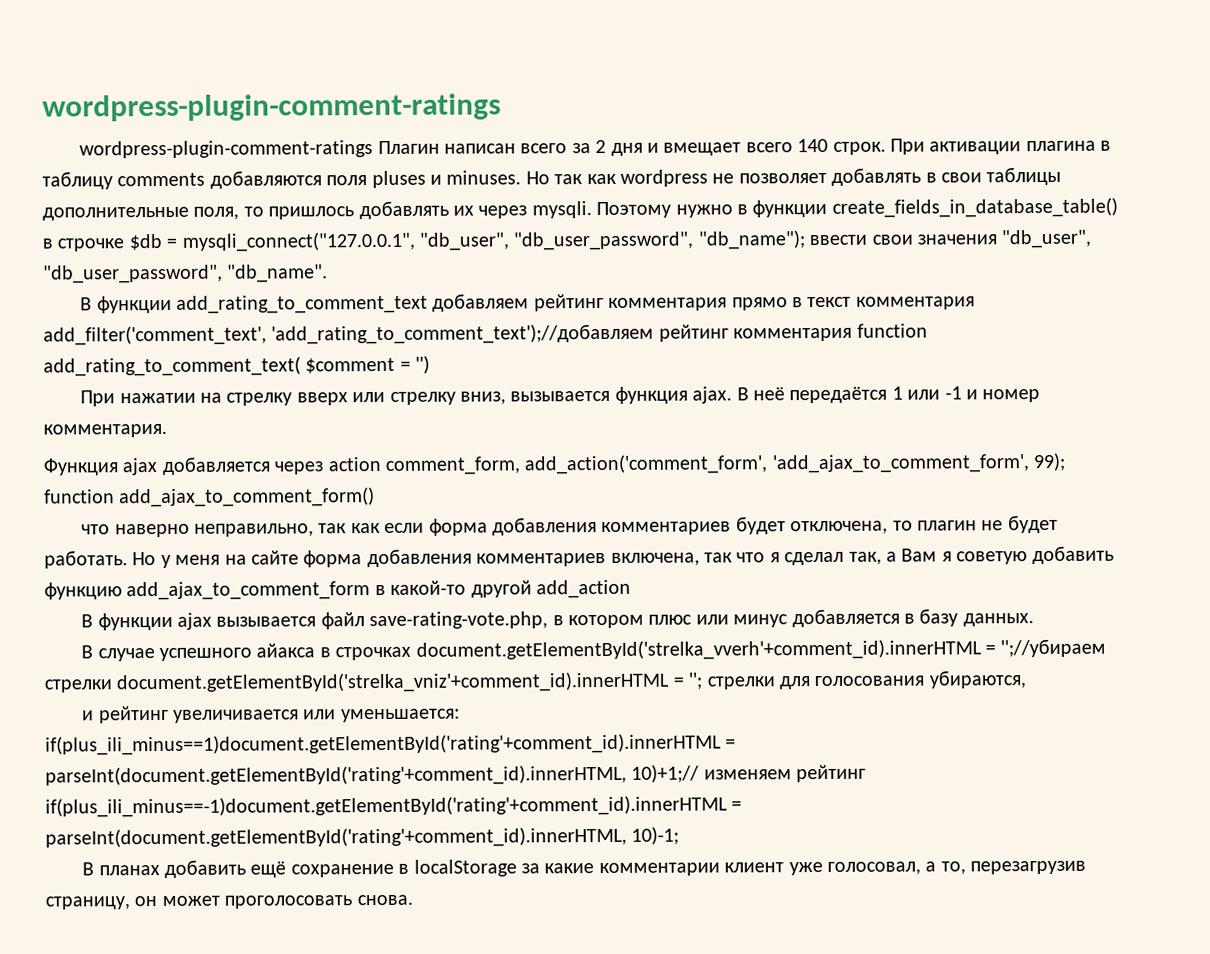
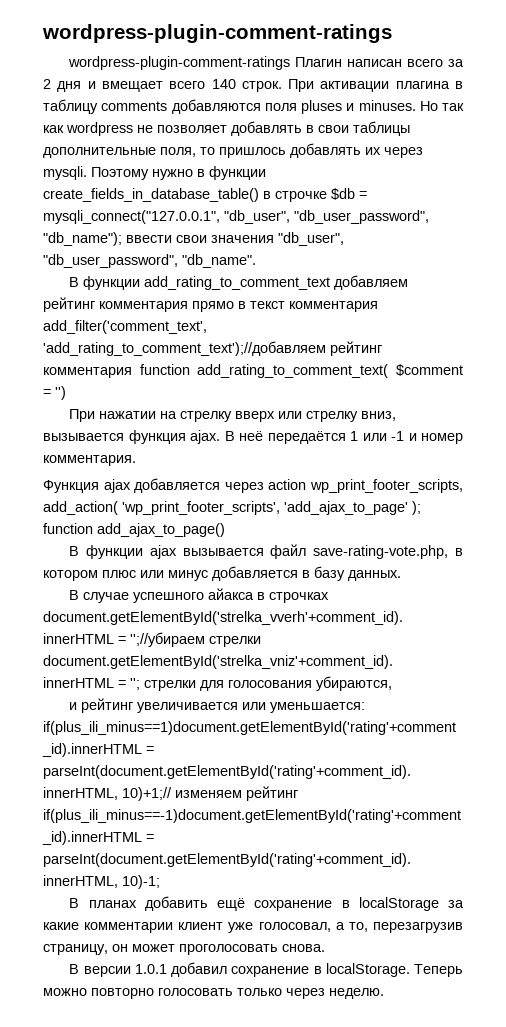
- Функция ajax добавляется через action comment_form, add_action('comment_form', 'add_ajax_to_comment_form', 99); function add_ajax_to_comment_form()
- что наверно неправильно, так как если форма добавления комментариев будет отключена, то плагин не будет работать. Но у меня на сайте форма добавления комментариев включена, так что я сделал так, а Вам я советую добавить функцию add_ajax_to_comment_form в какой-то другой add_action
+ Функция ajax добавляется через action wp_print_footer_scripts, add_action( 'wp_print_footer_scripts', 'add_ajax_to_page' ); function add_ajax_to_page()
+ В версии 1.0.1 добавил сохранение в localStorage. Теперь можно повторно голосовать только через неделю.

